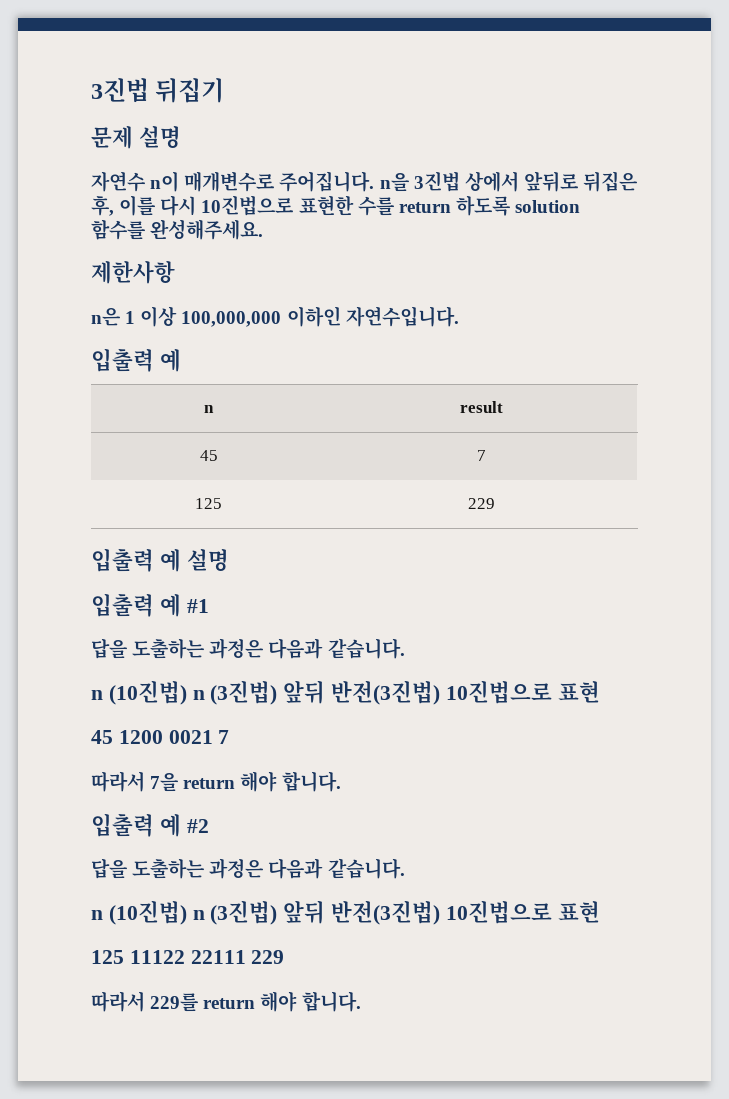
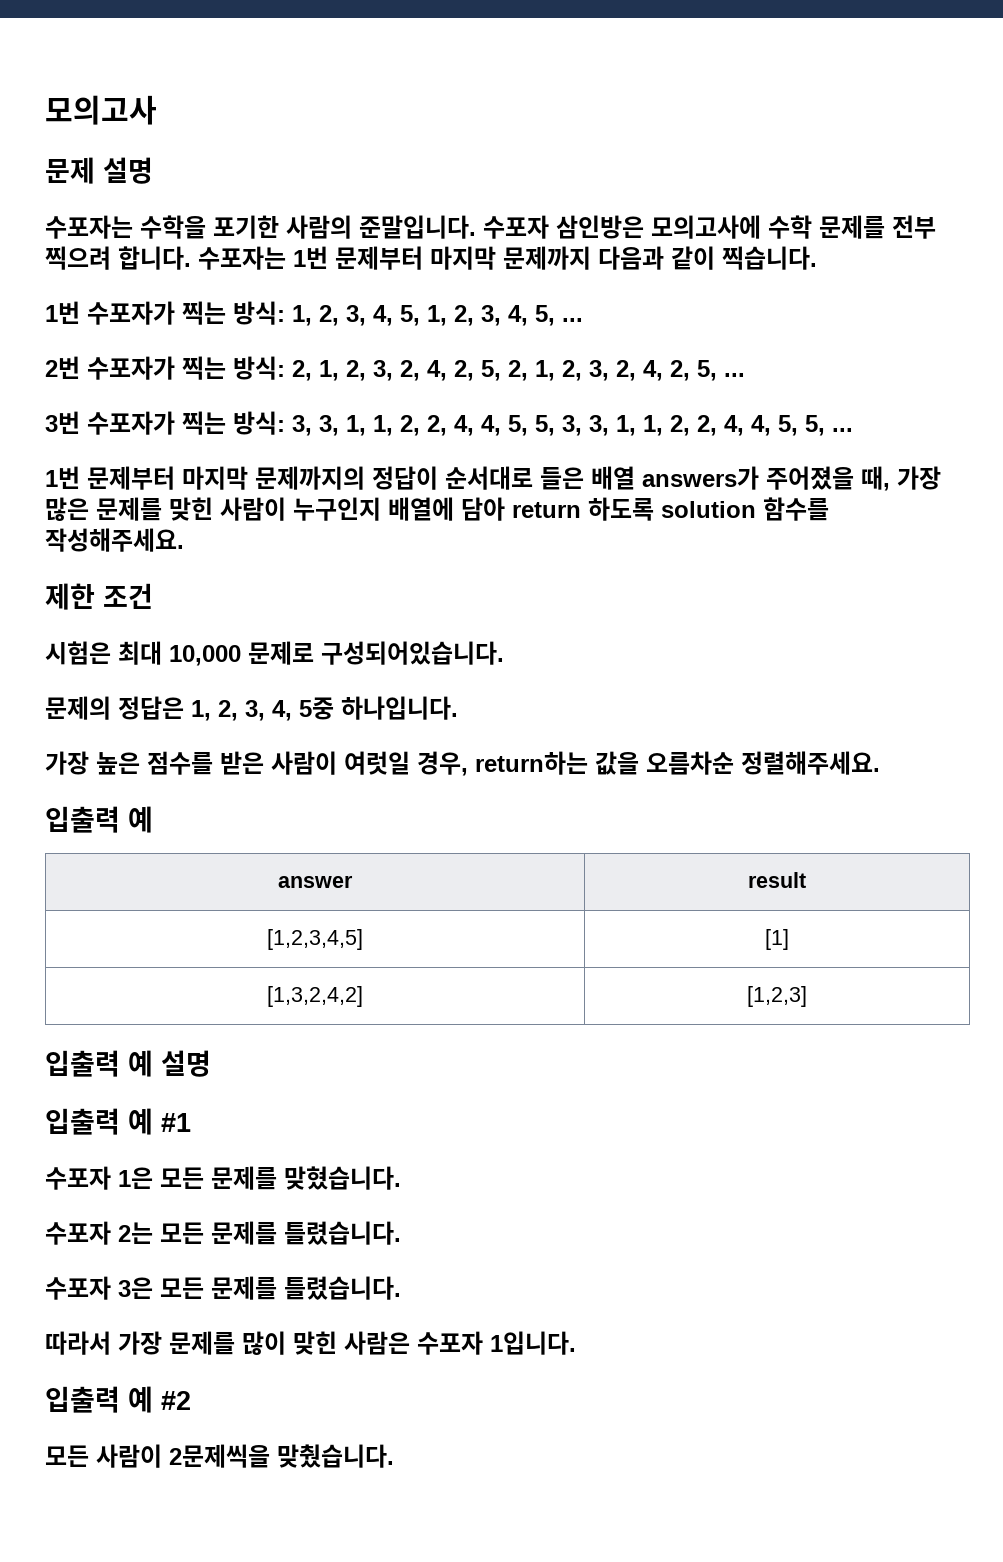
- 3진법 뒤집기
+ 모의고사
- 자연수 n이 매개변수로 주어집니다. n을 3진법 상에서 앞뒤로 뒤집은 후, 이를 다시 10진법으로 표현한 수를 return 하도록 solution 함수를 완성해주세요.
- 제한사항
- n은 1 이상 100,000,000 이하인 자연수입니다.
+ 수포자는 수학을 포기한 사람의 준말입니다. 수포자 삼인방은 모의고사에 수학 문제를 전부 찍으려 합니다. 수포자는 1번 문제부터 마지막 문제까지 다음과 같이 찍습니다.
+ 1번 수포자가 찍는 방식: 1, 2, 3, 4, 5, 1, 2, 3, 4, 5, ...
+ 2번 수포자가 찍는 방식: 2, 1, 2, 3, 2, 4, 2, 5, 2, 1, 2, 3, 2, 4, 2, 5, ...
+ 3번 수포자가 찍는 방식: 3, 3, 1, 1, 2, 2, 4, 4, 5, 5, 3, 3, 1, 1, 2, 2, 4, 4, 5, 5, ...
+ 1번 문제부터 마지막 문제까지의 정답이 순서대로 들은 배열 answers가 주어졌을 때, 가장 많은 문제를 맞힌 사람이 누구인지 배열에 담아 return 하도록 solution 함수를 작성해주세요.
+ 제한 조건
+ 시험은 최대 10,000 문제로 구성되어있습니다.
+ 문제의 정답은 1, 2, 3, 4, 5중 하나입니다.
+ 가장 높은 점수를 받은 사람이 여럿일 경우, return하는 값을 오름차순 정렬해주세요.
- n | result
+ answer | result
- 45 | 7
- 125 | 229
+ [1,2,3,4,5] | [1]
+ [1,3,2,4,2] | [1,2,3]
  입출력 예 #1
- 답을 도출하는 과정은 다음과 같습니다.
- n (10진법) n (3진법) 앞뒤 반전(3진법) 10진법으로 표현
- 45 1200 0021 7
- 따라서 7을 return 해야 합니다.
+ 수포자 1은 모든 문제를 맞혔습니다.
+ 수포자 2는 모든 문제를 틀렸습니다.
+ 수포자 3은 모든 문제를 틀렸습니다.
+ 따라서 가장 문제를 많이 맞힌 사람은 수포자 1입니다.
  입출력 예 #2
- 답을 도출하는 과정은 다음과 같습니다.
- n (10진법) n (3진법) 앞뒤 반전(3진법) 10진법으로 표현
- 125 11122 22111 229
- 따라서 229를 return 해야 합니다.
+ 모든 사람이 2문제씩을 맞췄습니다.

